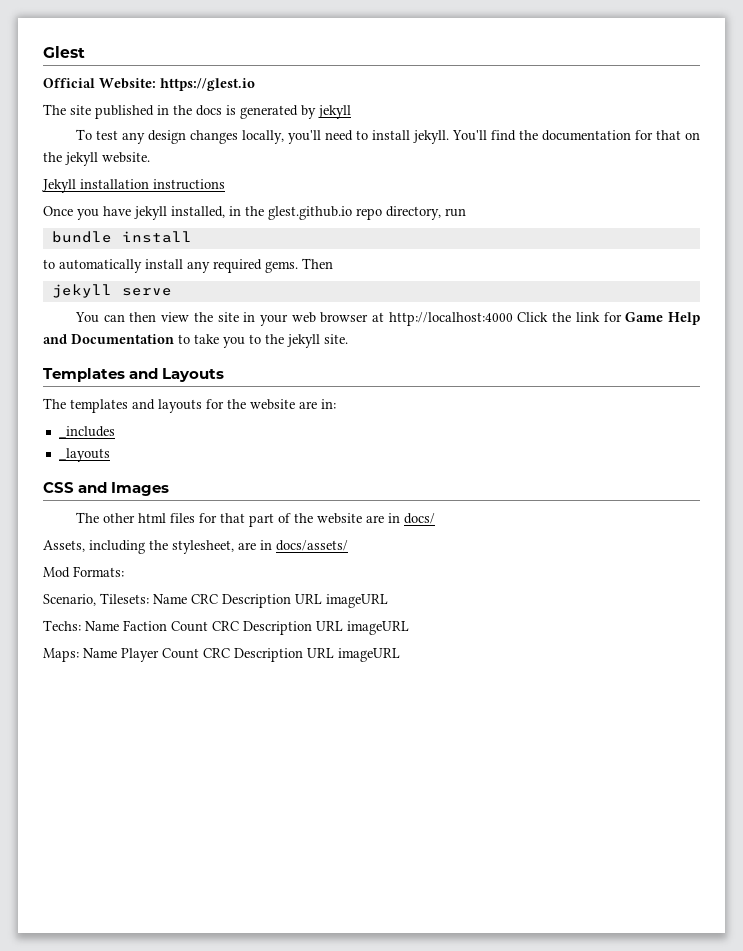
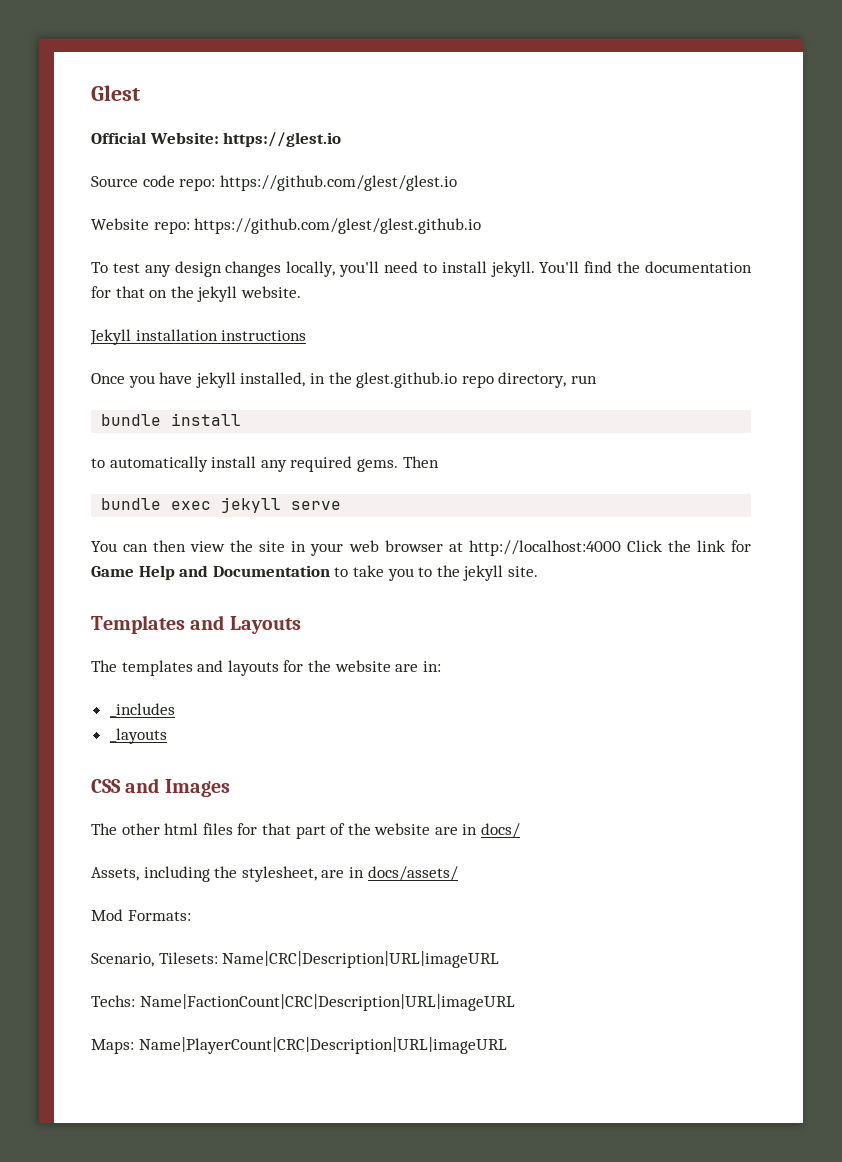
- The site published in the docs is generated by jekyll
+ Source code repo: https://github.com/glest/glest.io
+ Website repo: https://github.com/glest/glest.github.io
- jekyll serve
+ bundle exec jekyll serve
- Scenario, Tilesets: Name CRC Description URL imageURL
- Techs: Name Faction Count CRC Description URL imageURL
- Maps: Name Player Count CRC Description URL imageURL
+ Scenario, Tilesets: Name|CRC|Description|URL|imageURL
+ Techs: Name|FactionCount|CRC|Description|URL|imageURL
+ Maps: Name|PlayerCount|CRC|Description|URL|imageURL

